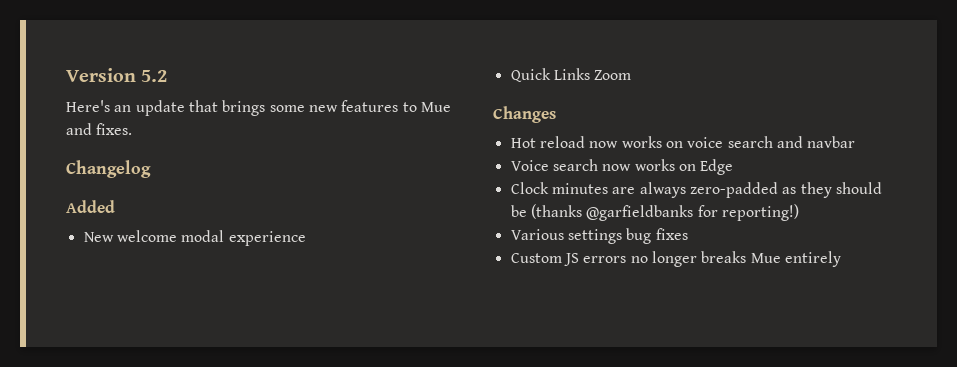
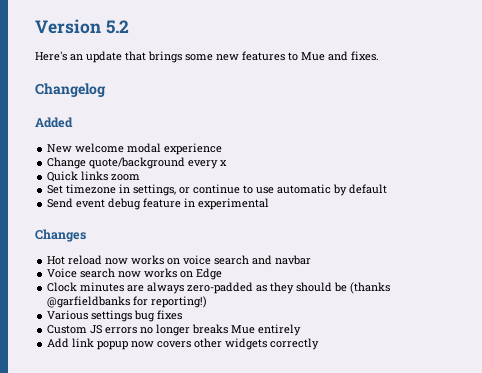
- Quick Links Zoom
+ Change quote/background every x
+ Quick links zoom
+ Set timezone in settings, or continue to use automatic by default
+ Send event debug feature in experimental
+ Add link popup now covers other widgets correctly

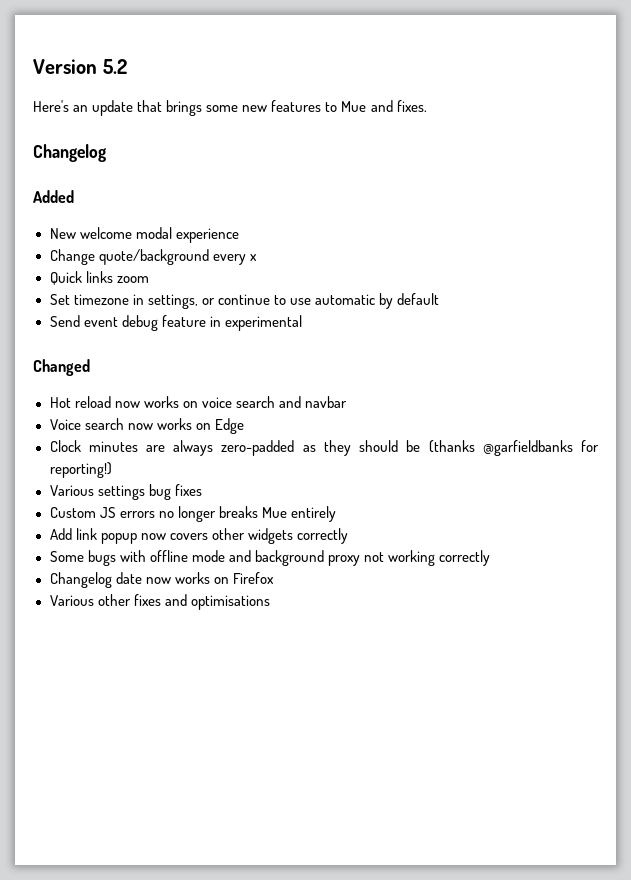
- Changes
+ Changed
+ Some bugs with offline mode and background proxy not working correctly
+ Changelog date now works on Firefox
+ Various other fixes and optimisations

